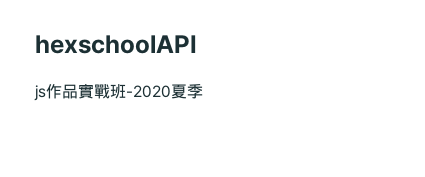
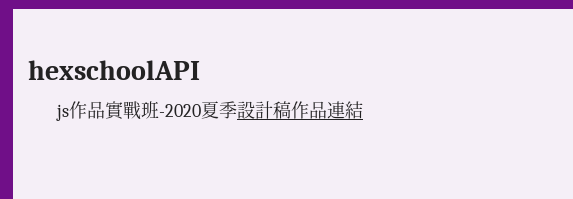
- js作品實戰班-2020夏季
+ js作品實戰班-2020夏季設計稿作品連結

